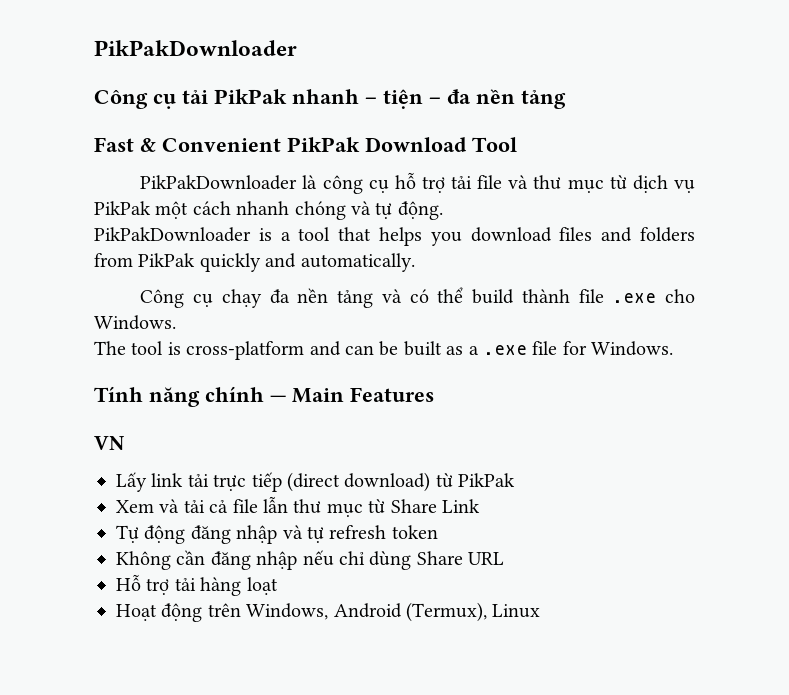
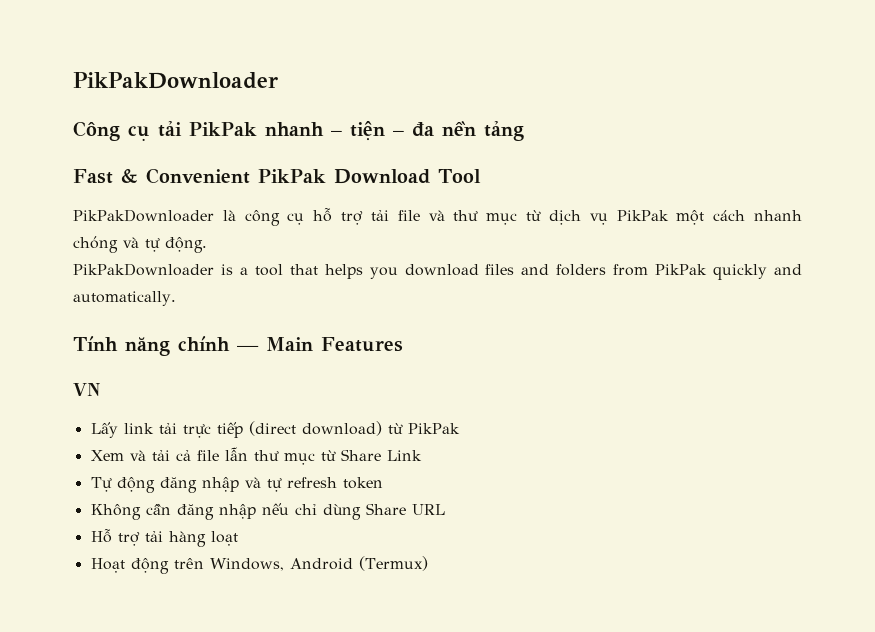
- Công cụ chạy đa nền tảng và có thể build thành file .exe cho Windows.
- The tool is cross-platform and can be built as a .exe file for Windows.
- Hoạt động trên Windows, Android (Termux), Linux
+ Hoạt động trên Windows, Android (Termux)

